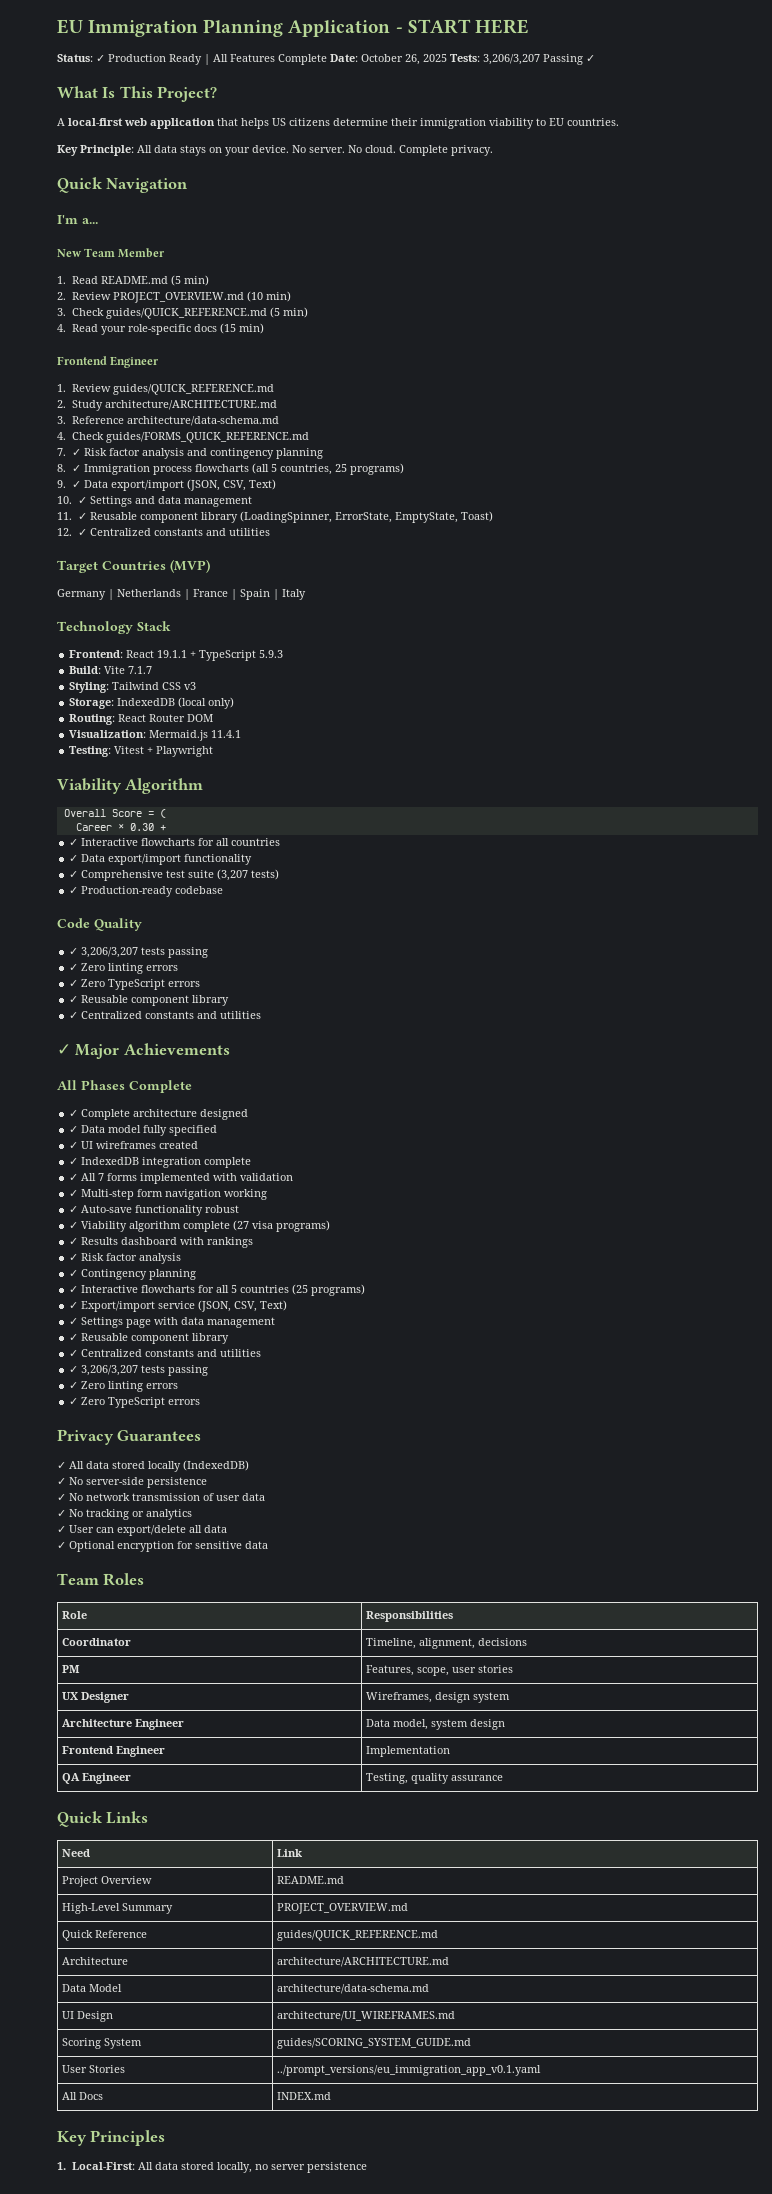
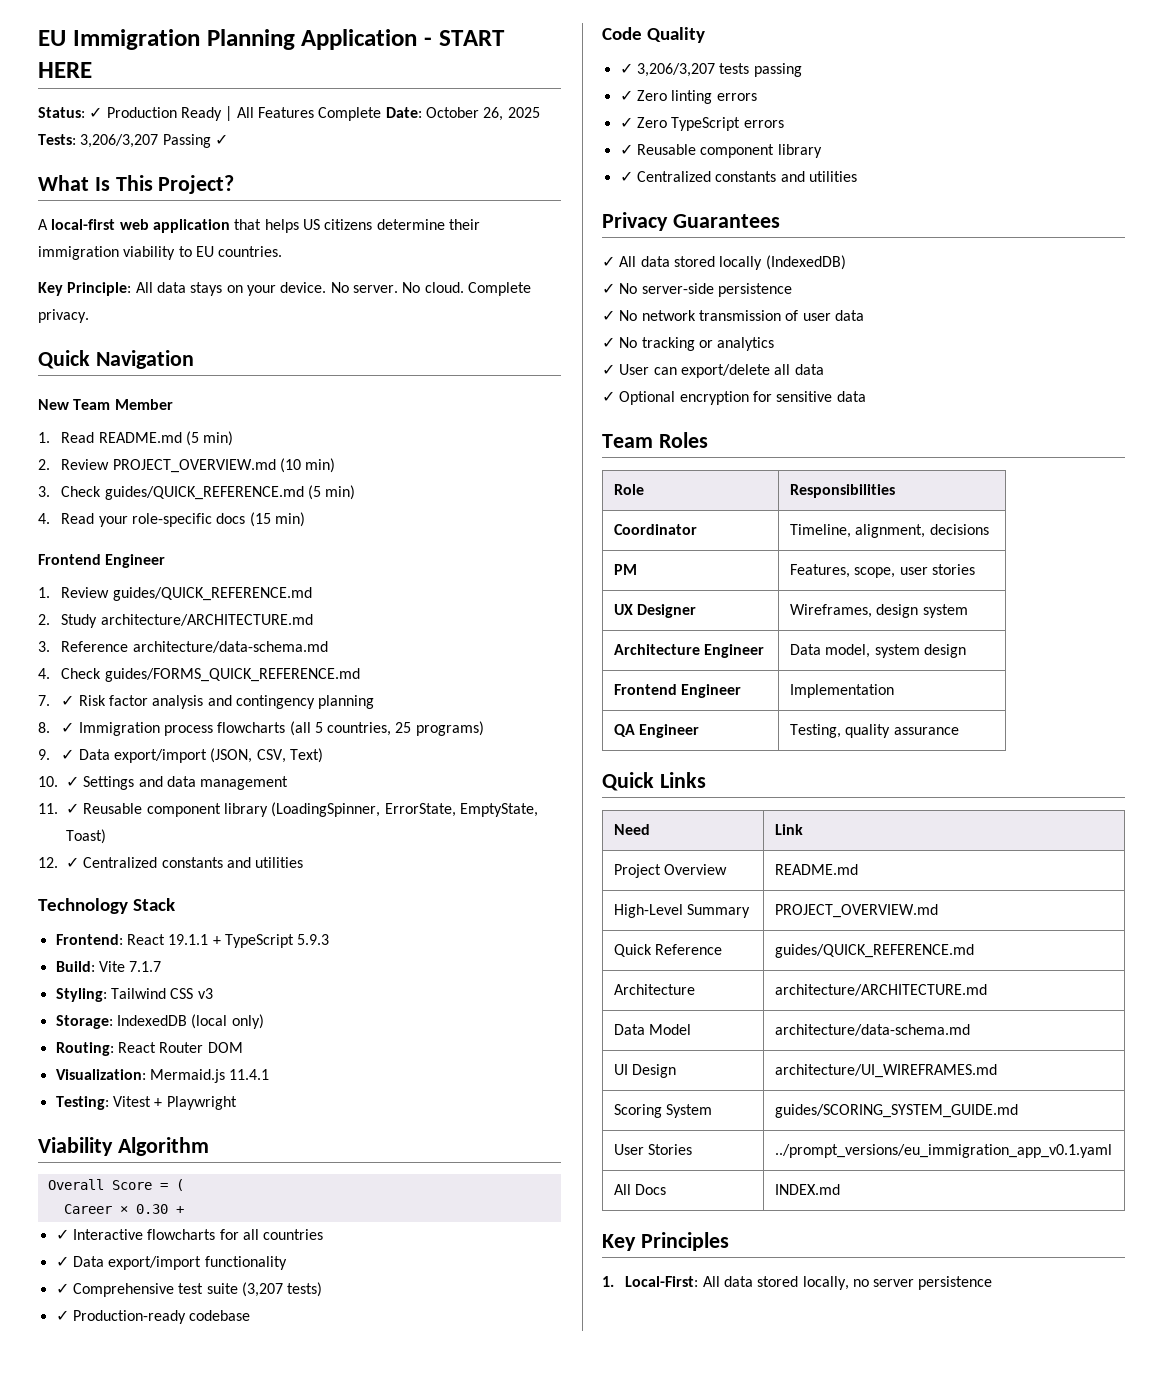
- I'm a...
- Target Countries (MVP)
- Germany | Netherlands | France | Spain | Italy
- ✓ Major Achievements
- All Phases Complete
- ✓ Complete architecture designed
- ✓ Data model fully specified
- ✓ UI wireframes created
- ✓ IndexedDB integration complete
- ✓ All 7 forms implemented with validation
- ✓ Multi-step form navigation working
- ✓ Auto-save functionality robust
- ✓ Viability algorithm complete (27 visa programs)
- ✓ Results dashboard with rankings
- ✓ Risk factor analysis
- ✓ Contingency planning
- ✓ Interactive flowcharts for all 5 countries (25 programs)
- ✓ Export/import service (JSON, CSV, Text)
- ✓ Settings page with data management
- ✓ Reusable component library
- ✓ Centralized constants and utilities
- ✓ 3,206/3,207 tests passing
- ✓ Zero linting errors
- ✓ Zero TypeScript errors

